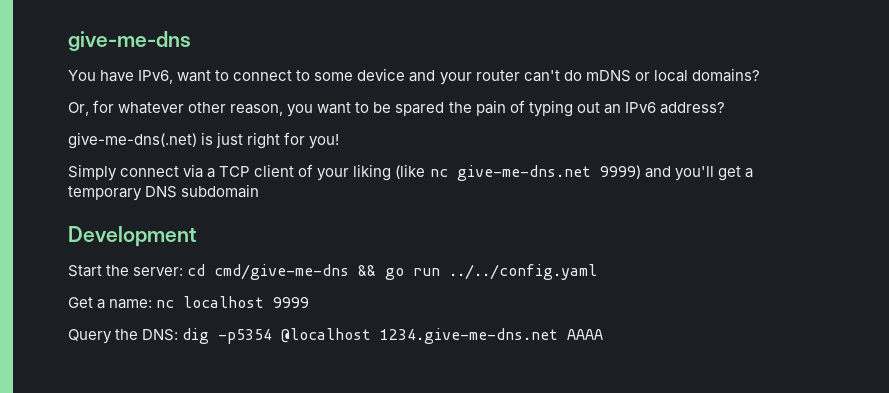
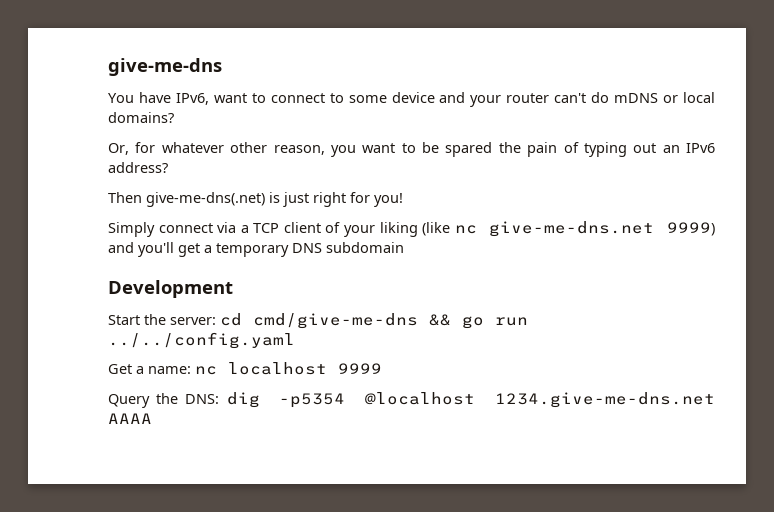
- give-me-dns(.net) is just right for you!
+ Then give-me-dns(.net) is just right for you!

